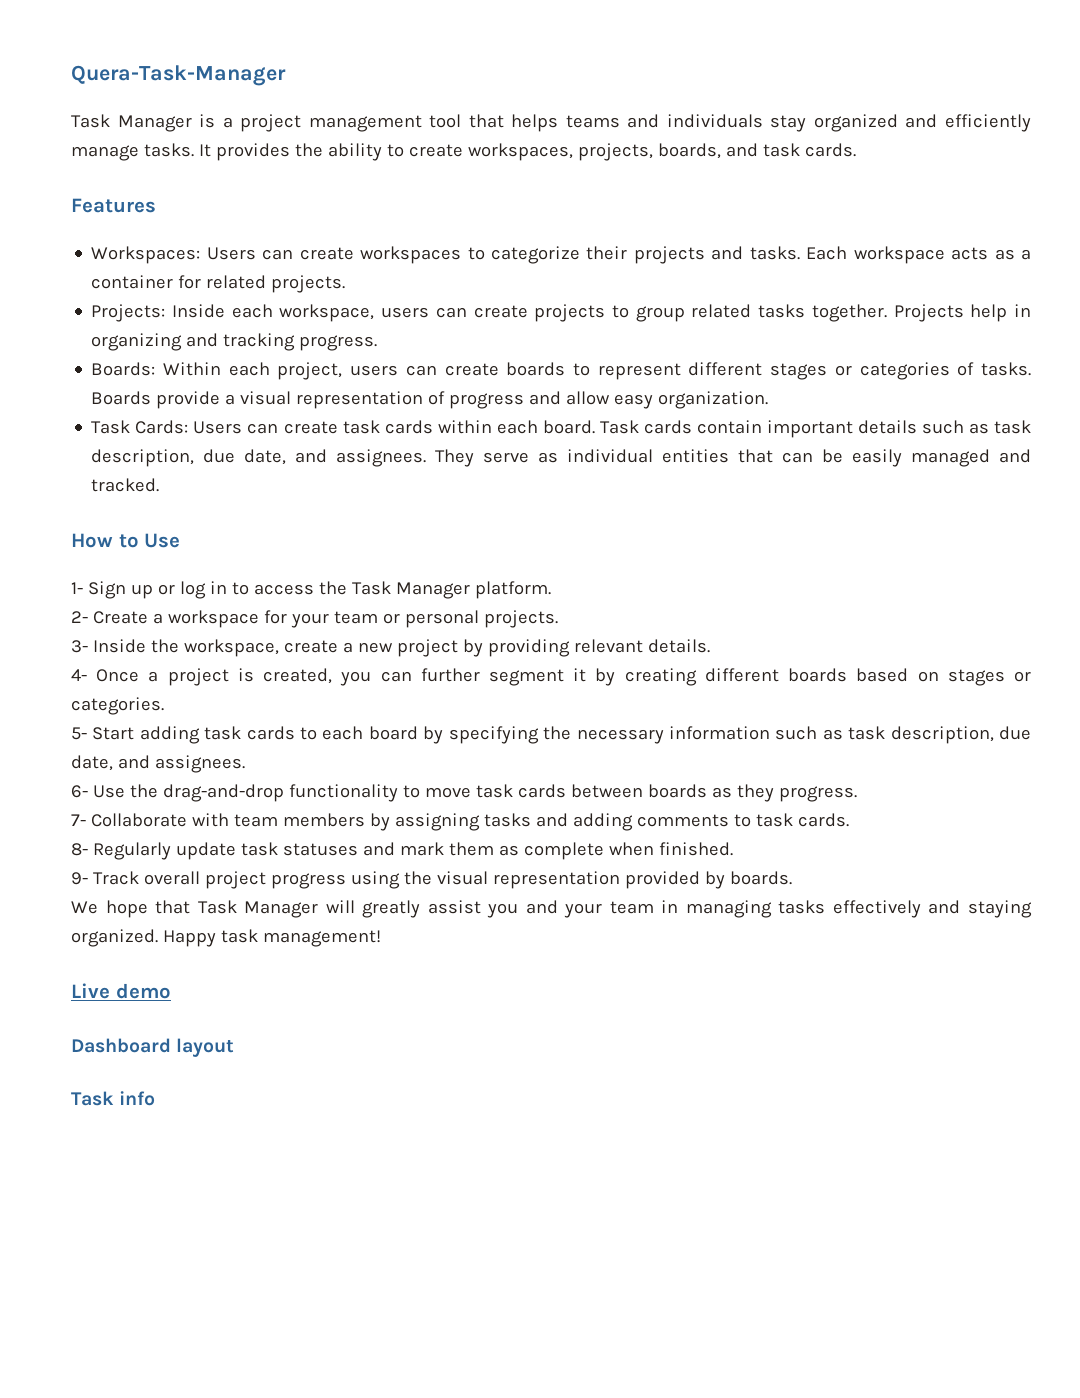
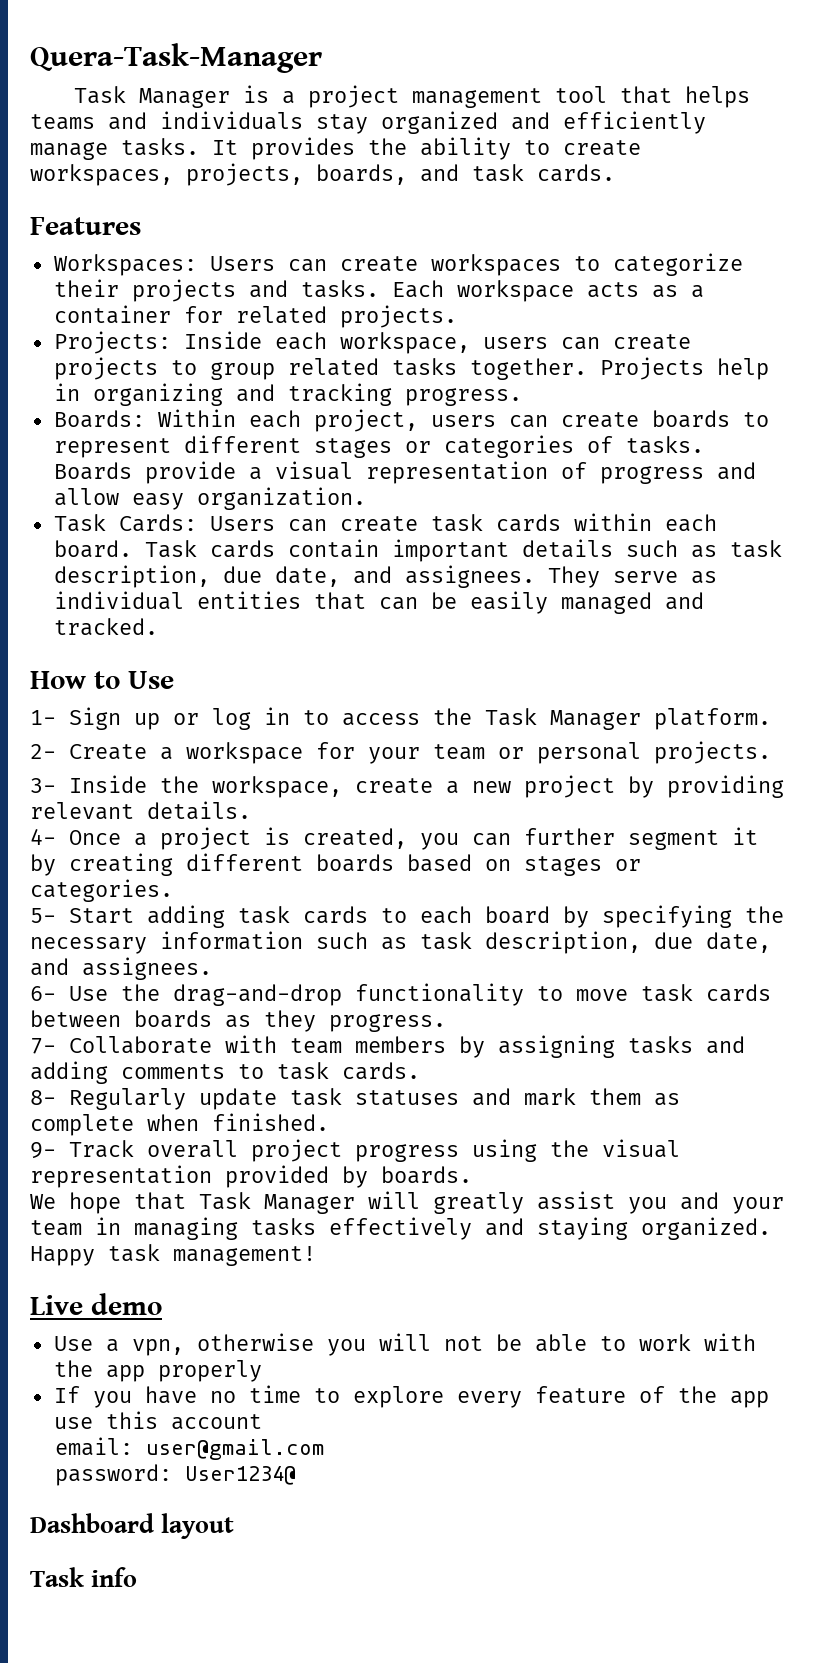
+ Use a vpn, otherwise you will not be able to work with the app properly
+ If you have no time to explore every feature of the app use this account
+ email: user@gmail.com
+ password: User1234@

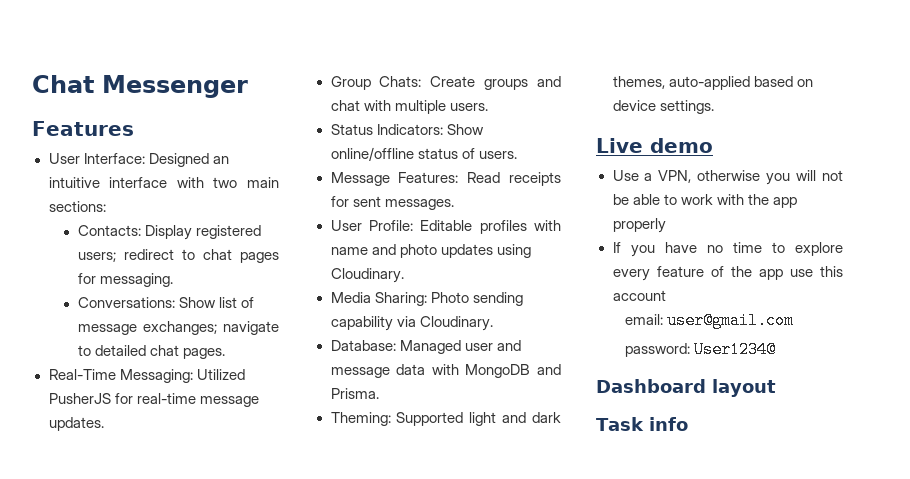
- Quera-Task-Manager
- Task Manager is a project management tool that helps teams and individuals stay organized and efficiently manage tasks. It provides the ability to create workspaces, projects, boards, and task cards.
+ Chat Messenger
  Features
- Workspaces: Users can create workspaces to categorize their projects and tasks. Each workspace acts as a container for related projects.
- Projects: Inside each workspace, users can create projects to group related tasks together. Projects help in organizing and tracking progress.
- Boards: Within each project, users can create boards to represent different stages or categories of tasks. Boards provide a visual representation of progress and allow easy organization.
- Task Cards: Users can create task cards within each board. Task cards contain important details such as task description, due date, and assignees. They serve as individual entities that can be easily managed and tracked.
- How to Use
- 1- Sign up or log in to access the Task Manager platform.
- 2- Create a workspace for your team or personal projects.
- 3- Inside the workspace, create a new project by providing relevant details.
- 4- Once a project is created, you can further segment it by creating different boards based on stages or categories.
- 5- Start adding task cards to each board by specifying the necessary information such as task description, due date, and assignees.
- 6- Use the drag-and-drop functionality to move task cards between boards as they progress.
- 7- Collaborate with team members by assigning tasks and adding comments to task cards.
- 8- Regularly update task statuses and mark them as complete when finished.
- 9- Track overall project progress using the visual representation provided by boards.
- We hope that Task Manager will greatly assist you and your team in managing tasks effectively and staying organized. Happy task management!
+ User Interface: Designed an intuitive interface with two main sections:
+ Contacts: Display registered users; redirect to chat pages for messaging.
+ Conversations: Show list of message exchanges; navigate to detailed chat pages.
+ Real-Time Messaging: Utilized PusherJS for real-time message updates.
+ Group Chats: Create groups and chat with multiple users.
+ Status Indicators: Show online/offline status of users.
+ Message Features: Read receipts for sent messages.
+ User Profile: Editable profiles with name and photo updates using Cloudinary.
+ Media Sharing: Photo sending capability via Cloudinary.
+ Database: Managed user and message data with MongoDB and Prisma.
+ Theming: Supported light and dark themes, auto-applied based on device settings.
- Use a vpn, otherwise you will not be able to work with the app properly
+ Use a VPN, otherwise you will not be able to work with the app properly

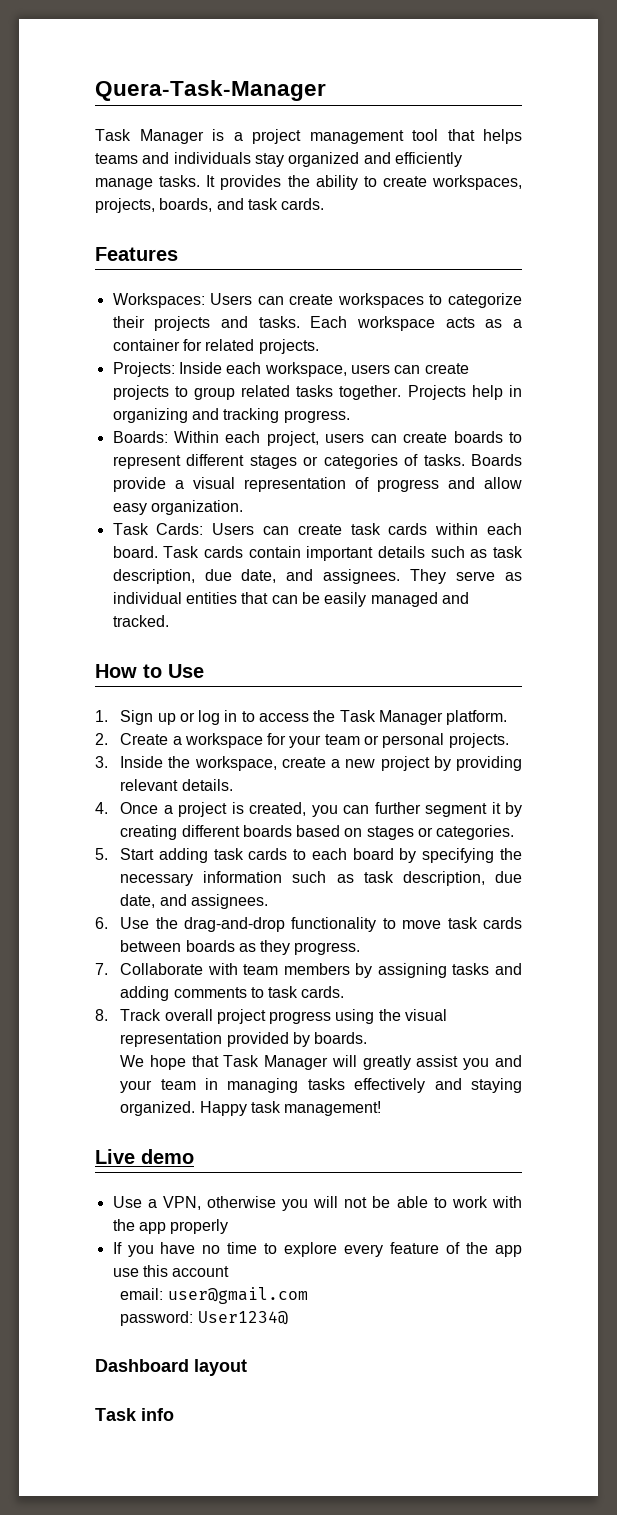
- Chat Messenger
+ Quera-Task-Manager
+ Task Manager is a project management tool that helps teams and individuals stay organized and efficiently manage tasks. It provides the ability to create workspaces, projects, boards, and task cards.
  Features
- User Interface: Designed an intuitive interface with two main sections:
- Contacts: Display registered users; redirect to chat pages for messaging.
- Conversations: Show list of message exchanges; navigate to detailed chat pages.
- Real-Time Messaging: Utilized PusherJS for real-time message updates.
- Group Chats: Create groups and chat with multiple users.
- Status Indicators: Show online/offline status of users.
- Message Features: Read receipts for sent messages.
- User Profile: Editable profiles with name and photo updates using Cloudinary.
- Media Sharing: Photo sending capability via Cloudinary.
- Database: Managed user and message data with MongoDB and Prisma.
- Theming: Supported light and dark themes, auto-applied based on device settings.
+ Workspaces: Users can create workspaces to categorize their projects and tasks. Each workspace acts as a container for related projects.
+ Projects: Inside each workspace, users can create projects to group related tasks together. Projects help in organizing and tracking progress.
+ Boards: Within each project, users can create boards to represent different stages or categories of tasks. Boards provide a visual representation of progress and allow easy organization.
+ Task Cards: Users can create task cards within each board. Task cards contain important details such as task description, due date, and assignees. They serve as individual entities that can be easily managed and tracked.
+ How to Use
+ 1. Sign up or log in to access the Task Manager platform.
+ 2. Create a workspace for your team or personal projects.
+ 3. Inside the workspace, create a new project by providing relevant details.
+ 4. Once a project is created, you can further segment it by creating different boards based on stages or categories.
+ 5. Start adding task cards to each board by specifying the necessary information such as task description, due date, and assignees.
+ 6. Use the drag-and-drop functionality to move task cards between boards as they progress.
+ 7. Collaborate with team members by assigning tasks and adding comments to task cards.
+ 8. Track overall project progress using the visual representation provided by boards.
+ We hope that Task Manager will greatly assist you and your team in managing tasks effectively and staying organized. Happy task management!

